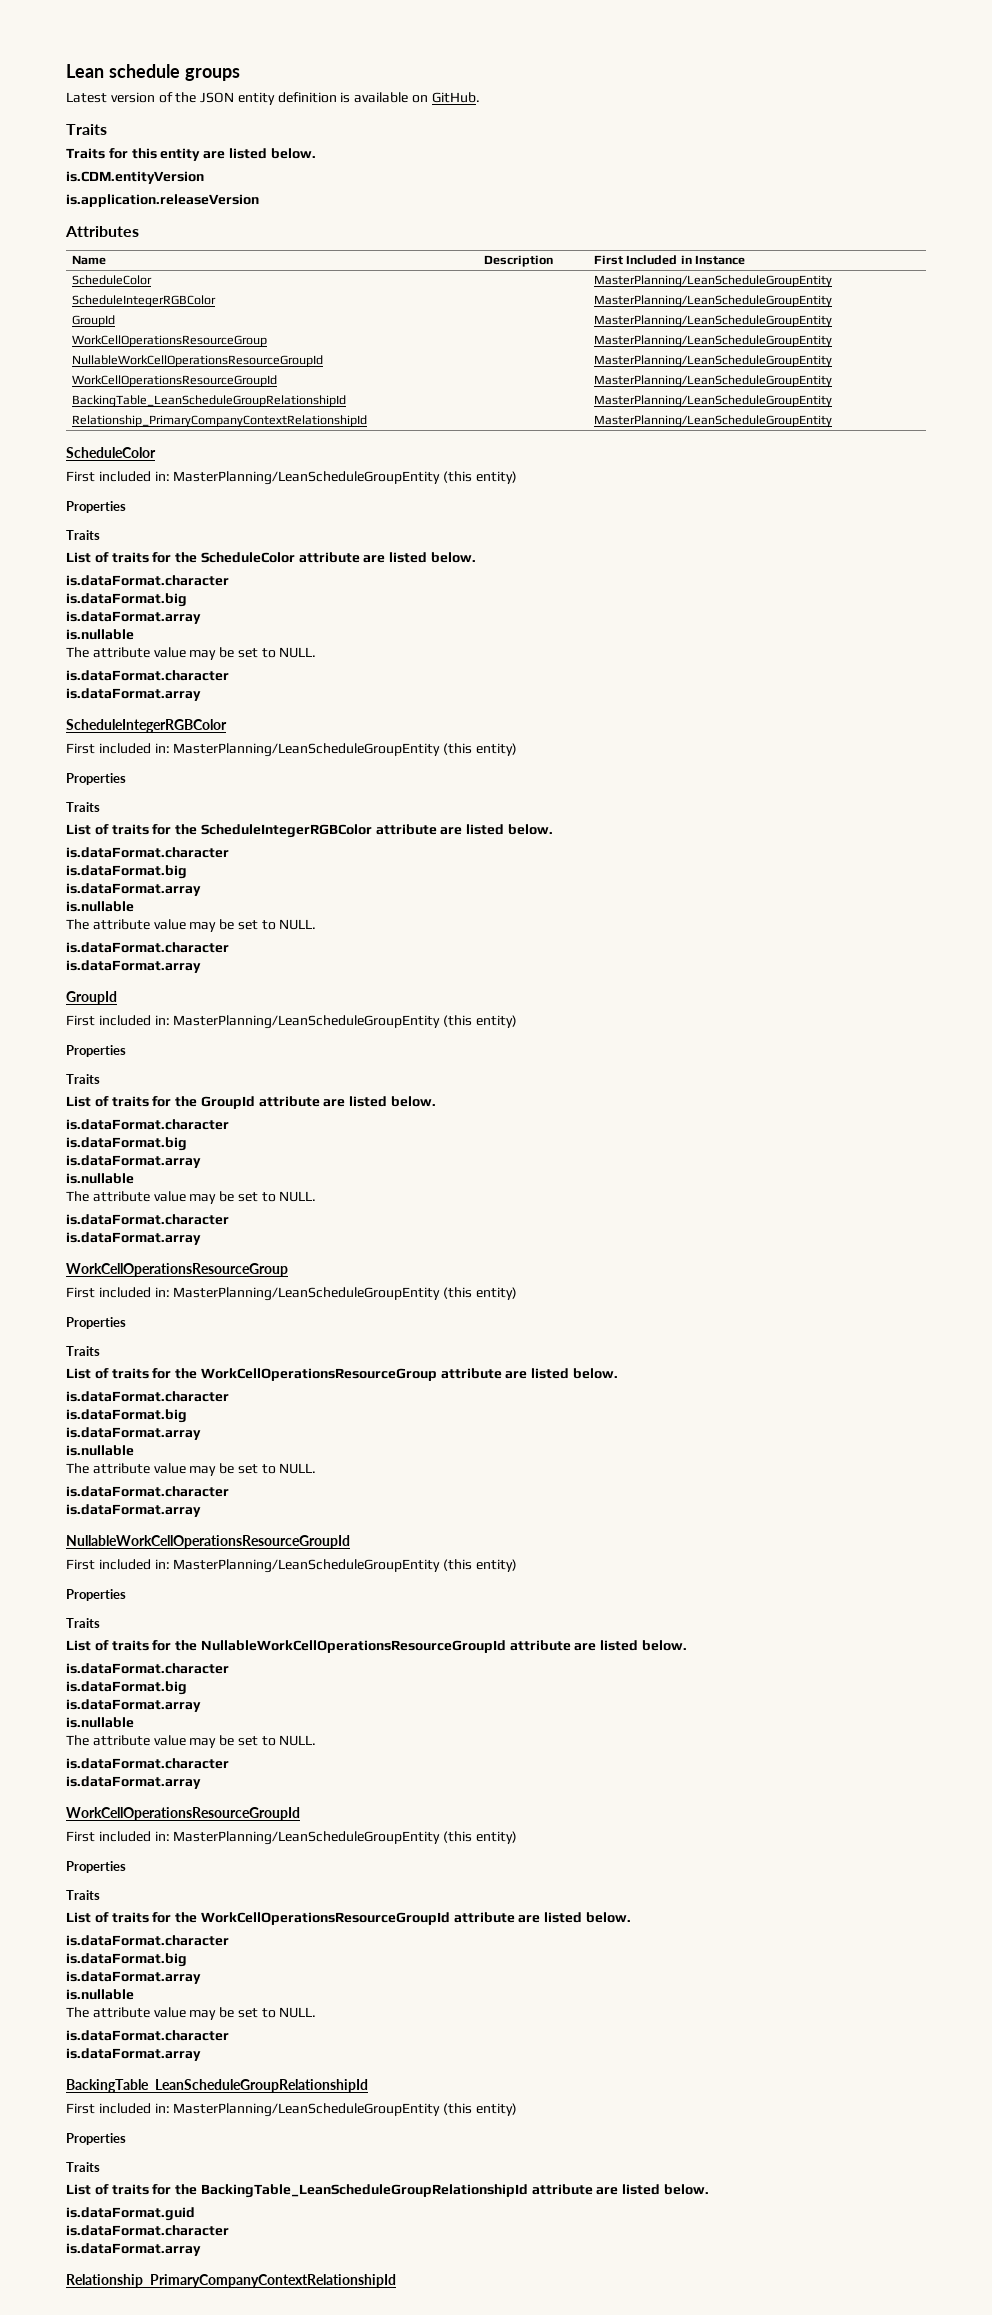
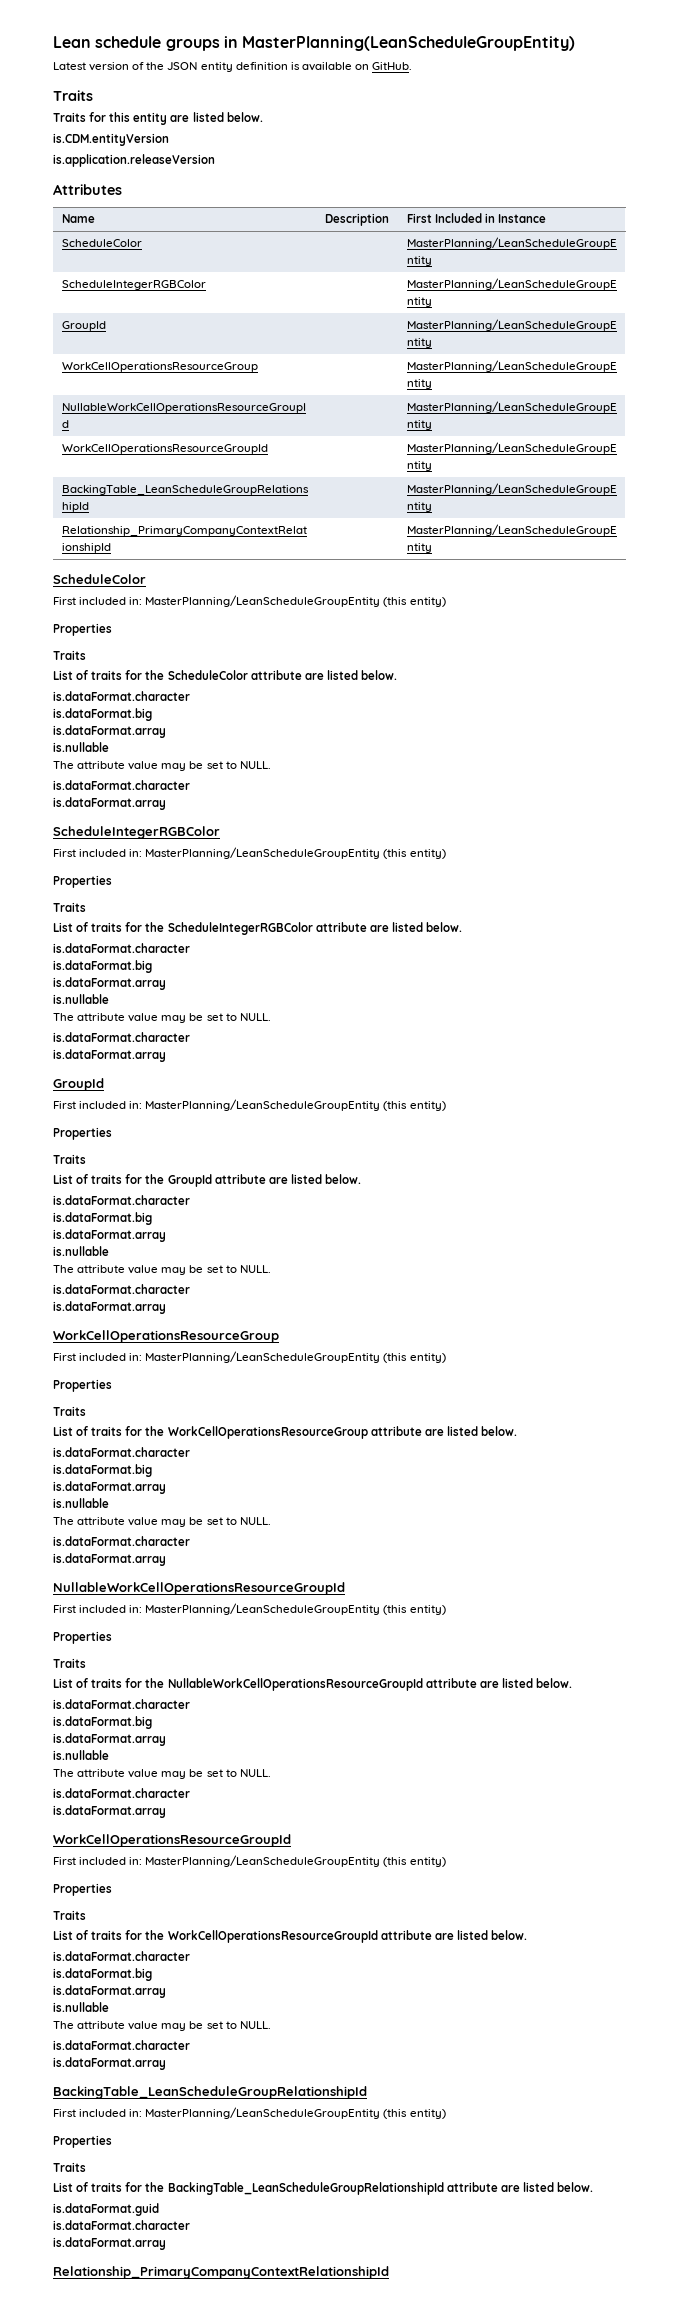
- Lean schedule groups
+ Lean schedule groups in MasterPlanning(LeanScheduleGroupEntity)

